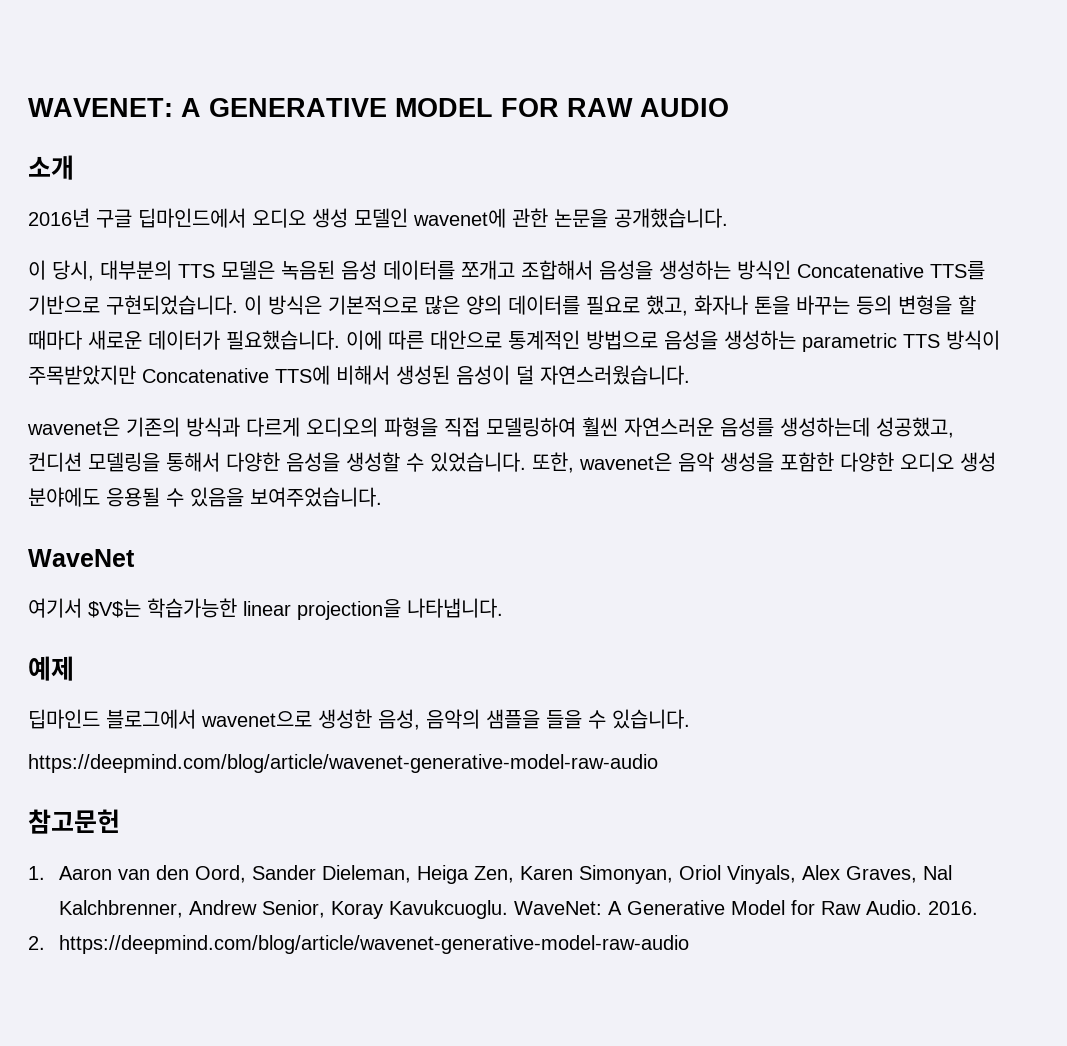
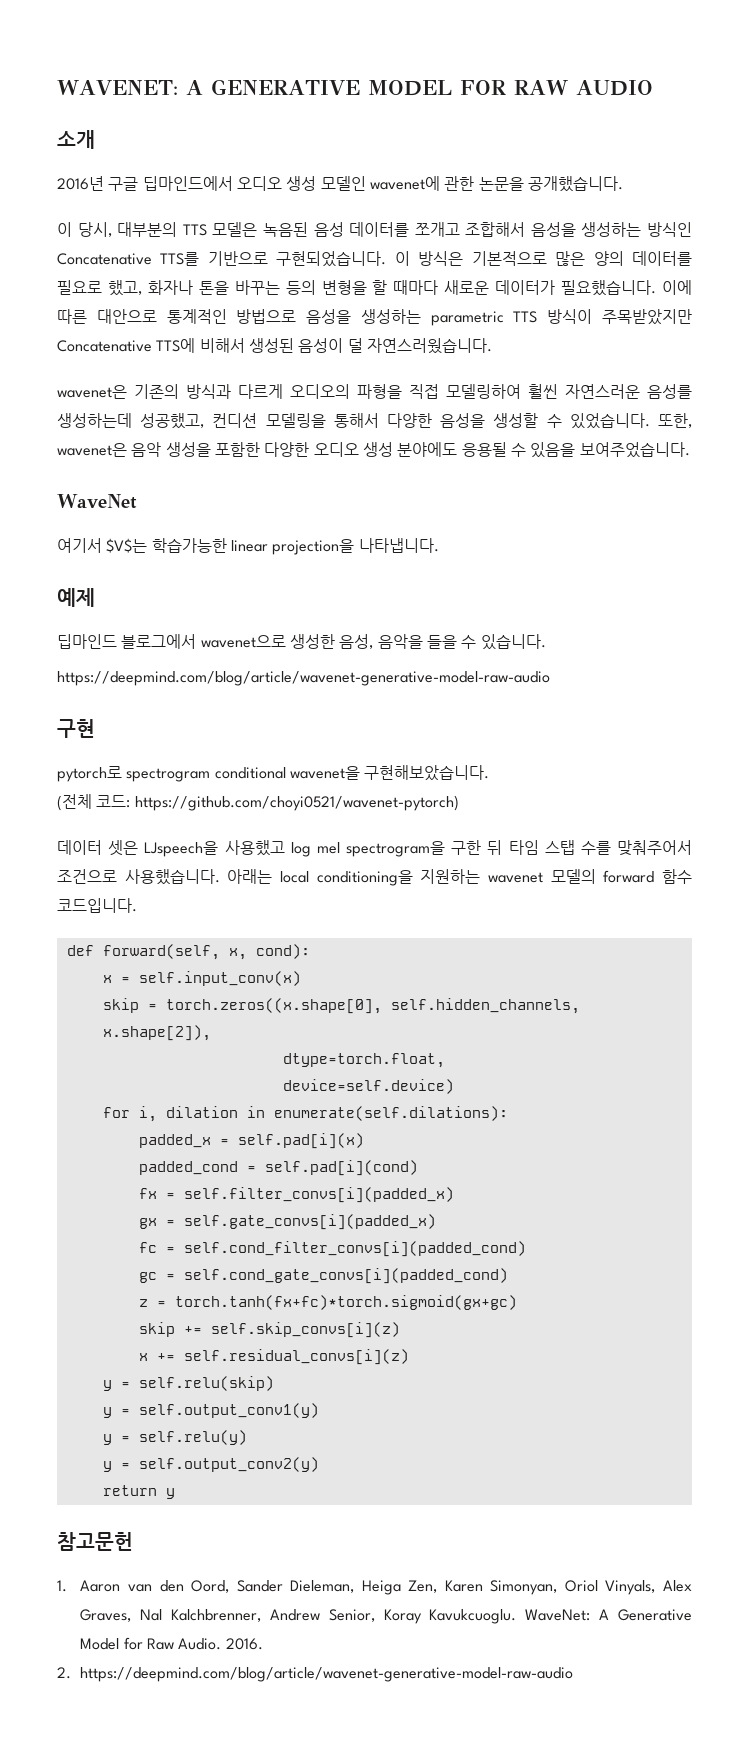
- 딥마인드 블로그에서 wavenet으로 생성한 음성, 음악의 샘플을 들을 수 있습니다.
+ 딥마인드 블로그에서 wavenet으로 생성한 음성, 음악을 들을 수 있습니다.
+ 구현
+ pytorch로 spectrogram conditional wavenet을 구현해보았습니다.
+ (전체 코드: https://github.com/choyi0521/wavenet-pytorch)
+ 데이터 셋은 LJspeech을 사용했고 log mel spectrogram을 구한 뒤 타임 스탭 수를 맞춰주어서 조건으로 사용했습니다. 아래는 local conditioning을 지원하는 wavenet 모델의 forward 함수 코드입니다.
+ def forward(self, x, cond):
+ x = self.input_conv(x)
+ skip = torch.zeros((x.shape[0], self.hidden_channels, x.shape[2]),
+ dtype=torch.float,
+ device=self.device)
+ for i, dilation in enumerate(self.dilations):
+ padded_x = self.pad[i](x)
+ padded_cond = self.pad[i](cond)
+ fx = self.filter_convs[i](padded_x)
+ gx = self.gate_convs[i](padded_x)
+ fc = self.cond_filter_convs[i](padded_cond)
+ gc = self.cond_gate_convs[i](padded_cond)
+ z = torch.tanh(fx+fc)*torch.sigmoid(gx+gc)
+ skip += self.skip_convs[i](z)
+ x += self.residual_convs[i](z)
+ y = self.relu(skip)
+ y = self.output_conv1(y)
+ y = self.relu(y)
+ y = self.output_conv2(y)
+ return y

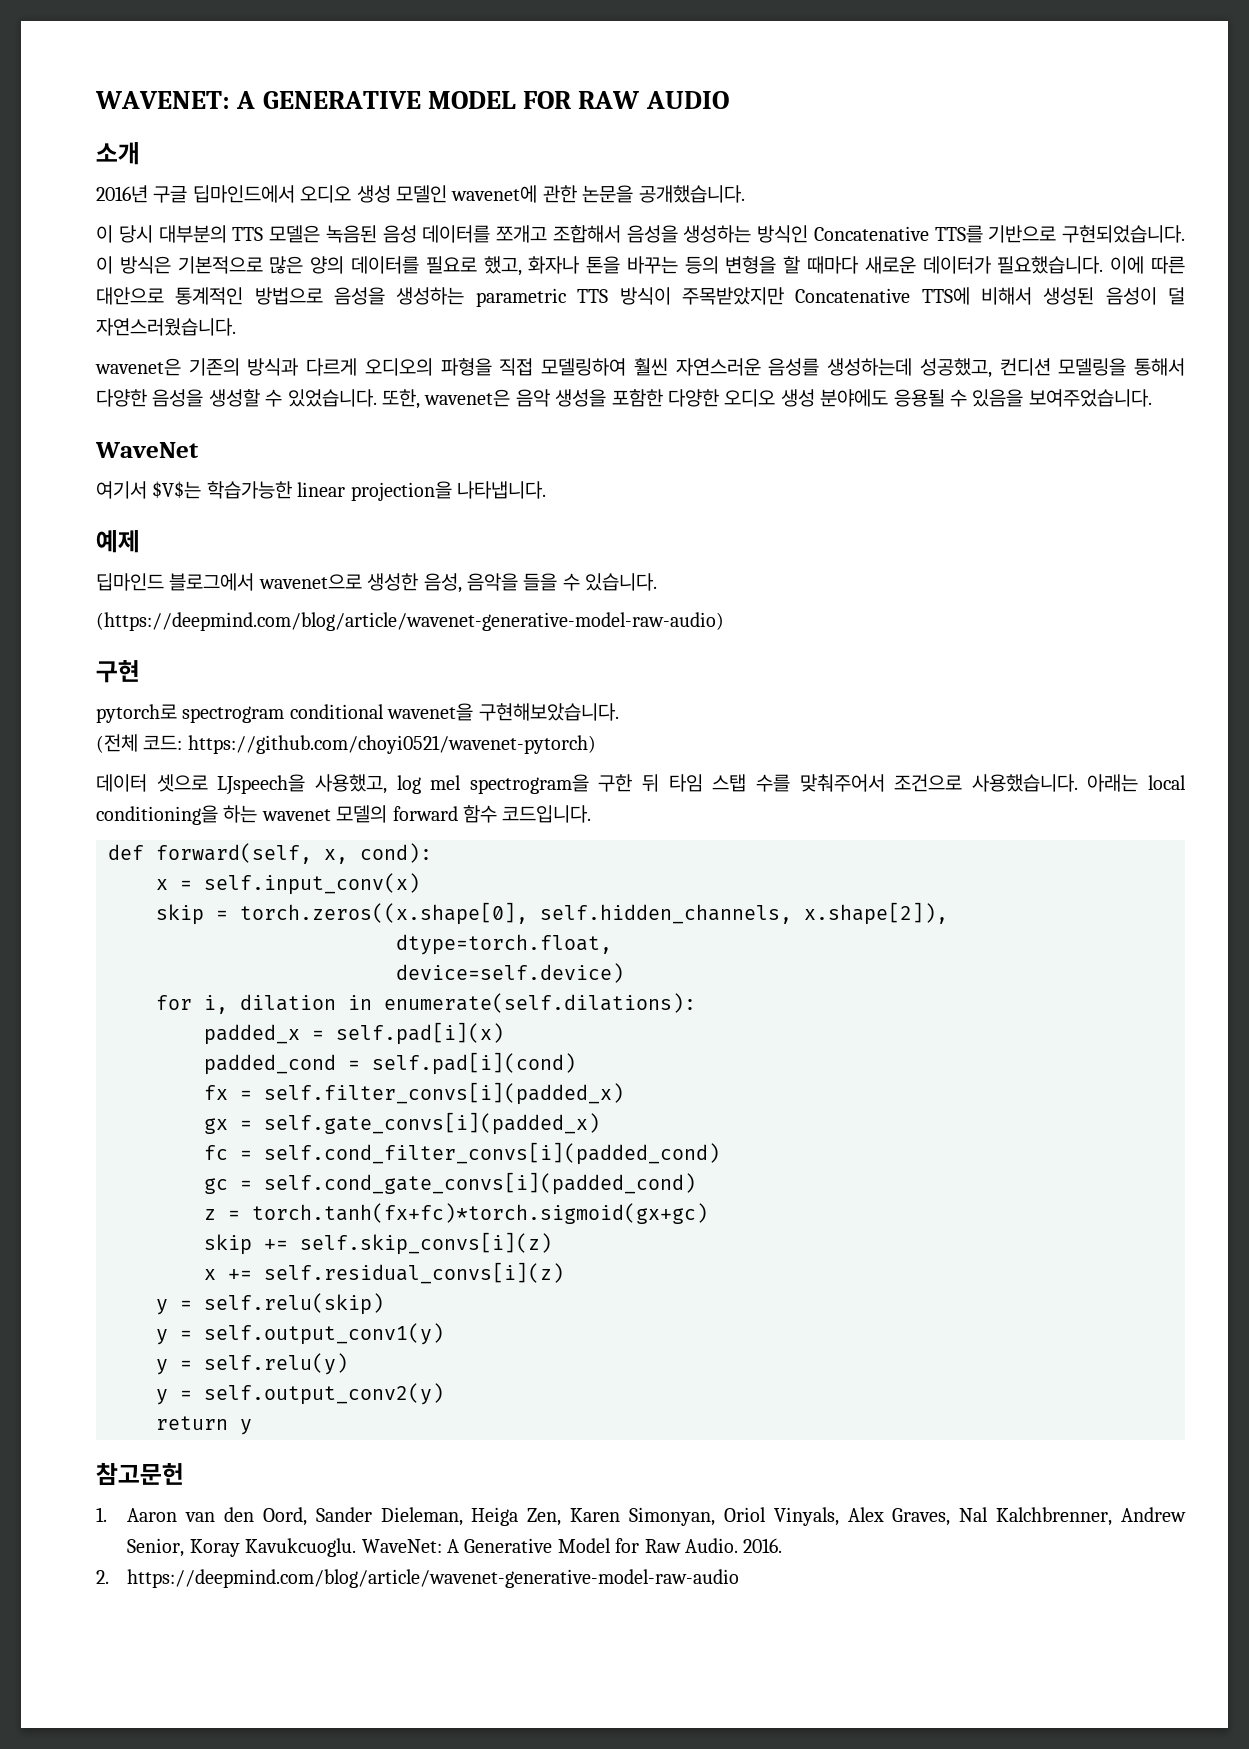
- 이 당시, 대부분의 TTS 모델은 녹음된 음성 데이터를 쪼개고 조합해서 음성을 생성하는 방식인 Concatenative TTS를 기반으로 구현되었습니다.
+ 이 당시 대부분의 TTS 모델은 녹음된 음성 데이터를 쪼개고 조합해서 음성을 생성하는 방식인 Concatenative TTS를 기반으로 구현되었습니다.
  딥마인드 블로그에서 wavenet으로 생성한 음성, 음악을 들을 수 있습니다.
- https://deepmind.com/blog/article/wavenet-generative-model-raw-audio
+ (https://deepmind.com/blog/article/wavenet-generative-model-raw-audio)
- 데이터 셋은 LJspeech을 사용했고 log mel spectrogram을 구한 뒤 타임 스탭 수를 맞춰주어서 조건으로 사용했습니다.
+ 데이터 셋으로 LJspeech을 사용했고, log mel spectrogram을 구한 뒤 타임 스탭 수를 맞춰주어서 조건으로 사용했습니다.
- 아래는 local conditioning을 지원하는 wavenet 모델의 forward 함수 코드입니다.
+ 아래는 local conditioning을 하는 wavenet 모델의 forward 함수 코드입니다.

